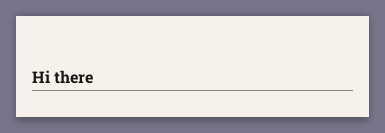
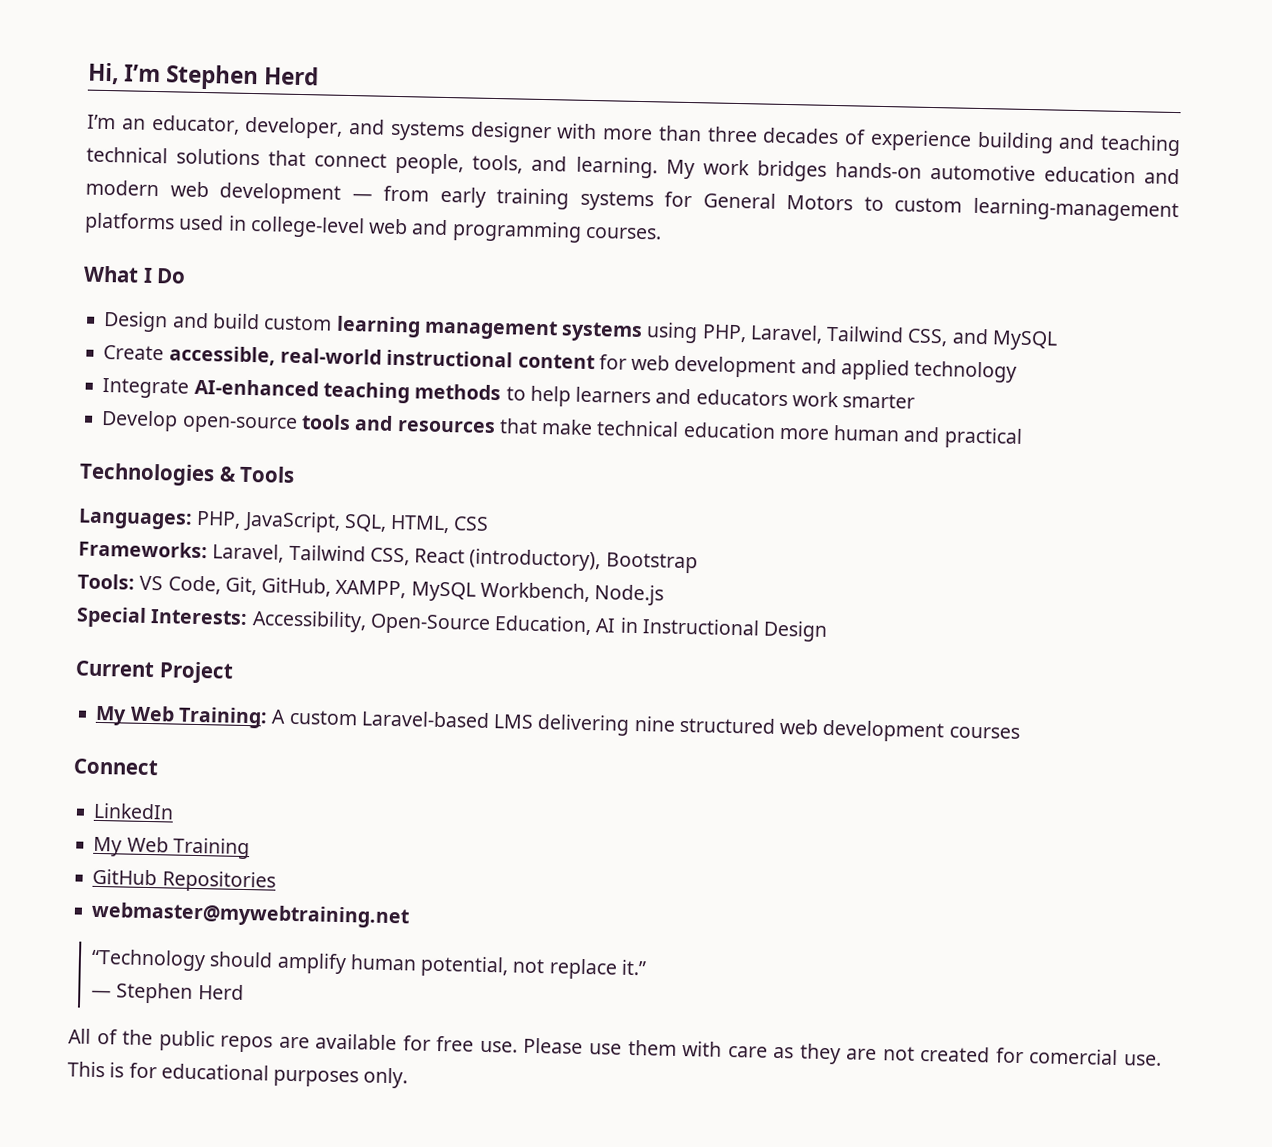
- Hi there
+ Hi, I’m Stephen Herd
+ I’m an educator, developer, and systems designer with more than three decades of experience building and teaching technical solutions that connect people, tools, and learning. My work bridges hands-on automotive education and modern web development — from early training systems for General Motors to custom learning-management platforms used in college-level web and programming courses.
+ What I Do
+ Design and build custom learning management systems using PHP, Laravel, Tailwind CSS, and MySQL
+ Create accessible, real-world instructional content for web development and applied technology
+ Integrate AI-enhanced teaching methods to help learners and educators work smarter
+ Develop open-source tools and resources that make technical education more human and practical
+ Technologies & Tools
+ Languages: PHP, JavaScript, SQL, HTML, CSS
+ Frameworks: Laravel, Tailwind CSS, React (introductory), Bootstrap
+ Tools: VS Code, Git, GitHub, XAMPP, MySQL Workbench, Node.js
+ Special Interests: Accessibility, Open-Source Education, AI in Instructional Design
+ Current Project
+ My Web Training: A custom Laravel-based LMS delivering nine structured web development courses
+ Connect
+ LinkedIn
+ My Web Training
+ GitHub Repositories
+ webmaster@mywebtraining.net
+ “Technology should amplify human potential, not replace it.”
+ — Stephen Herd
+ All of the public repos are available for free use. Please use them with care as they are not created for comercial use. This is for educational purposes only.

